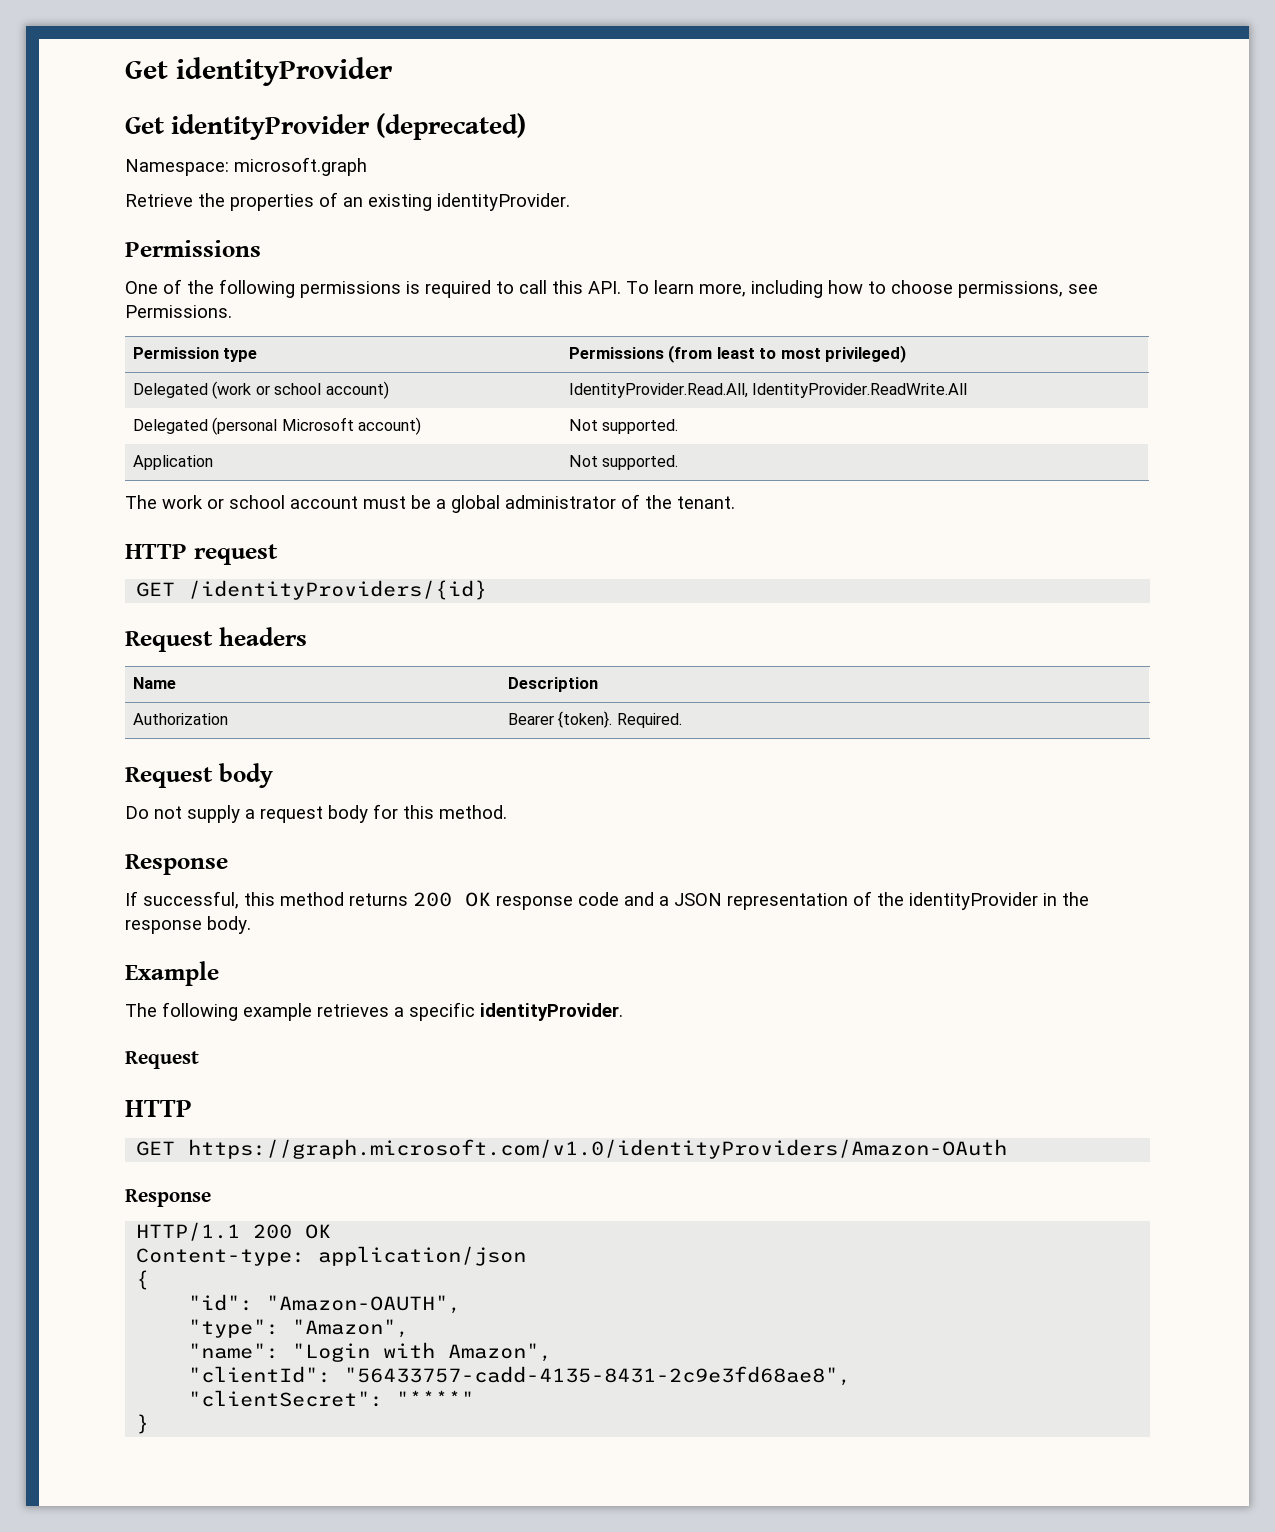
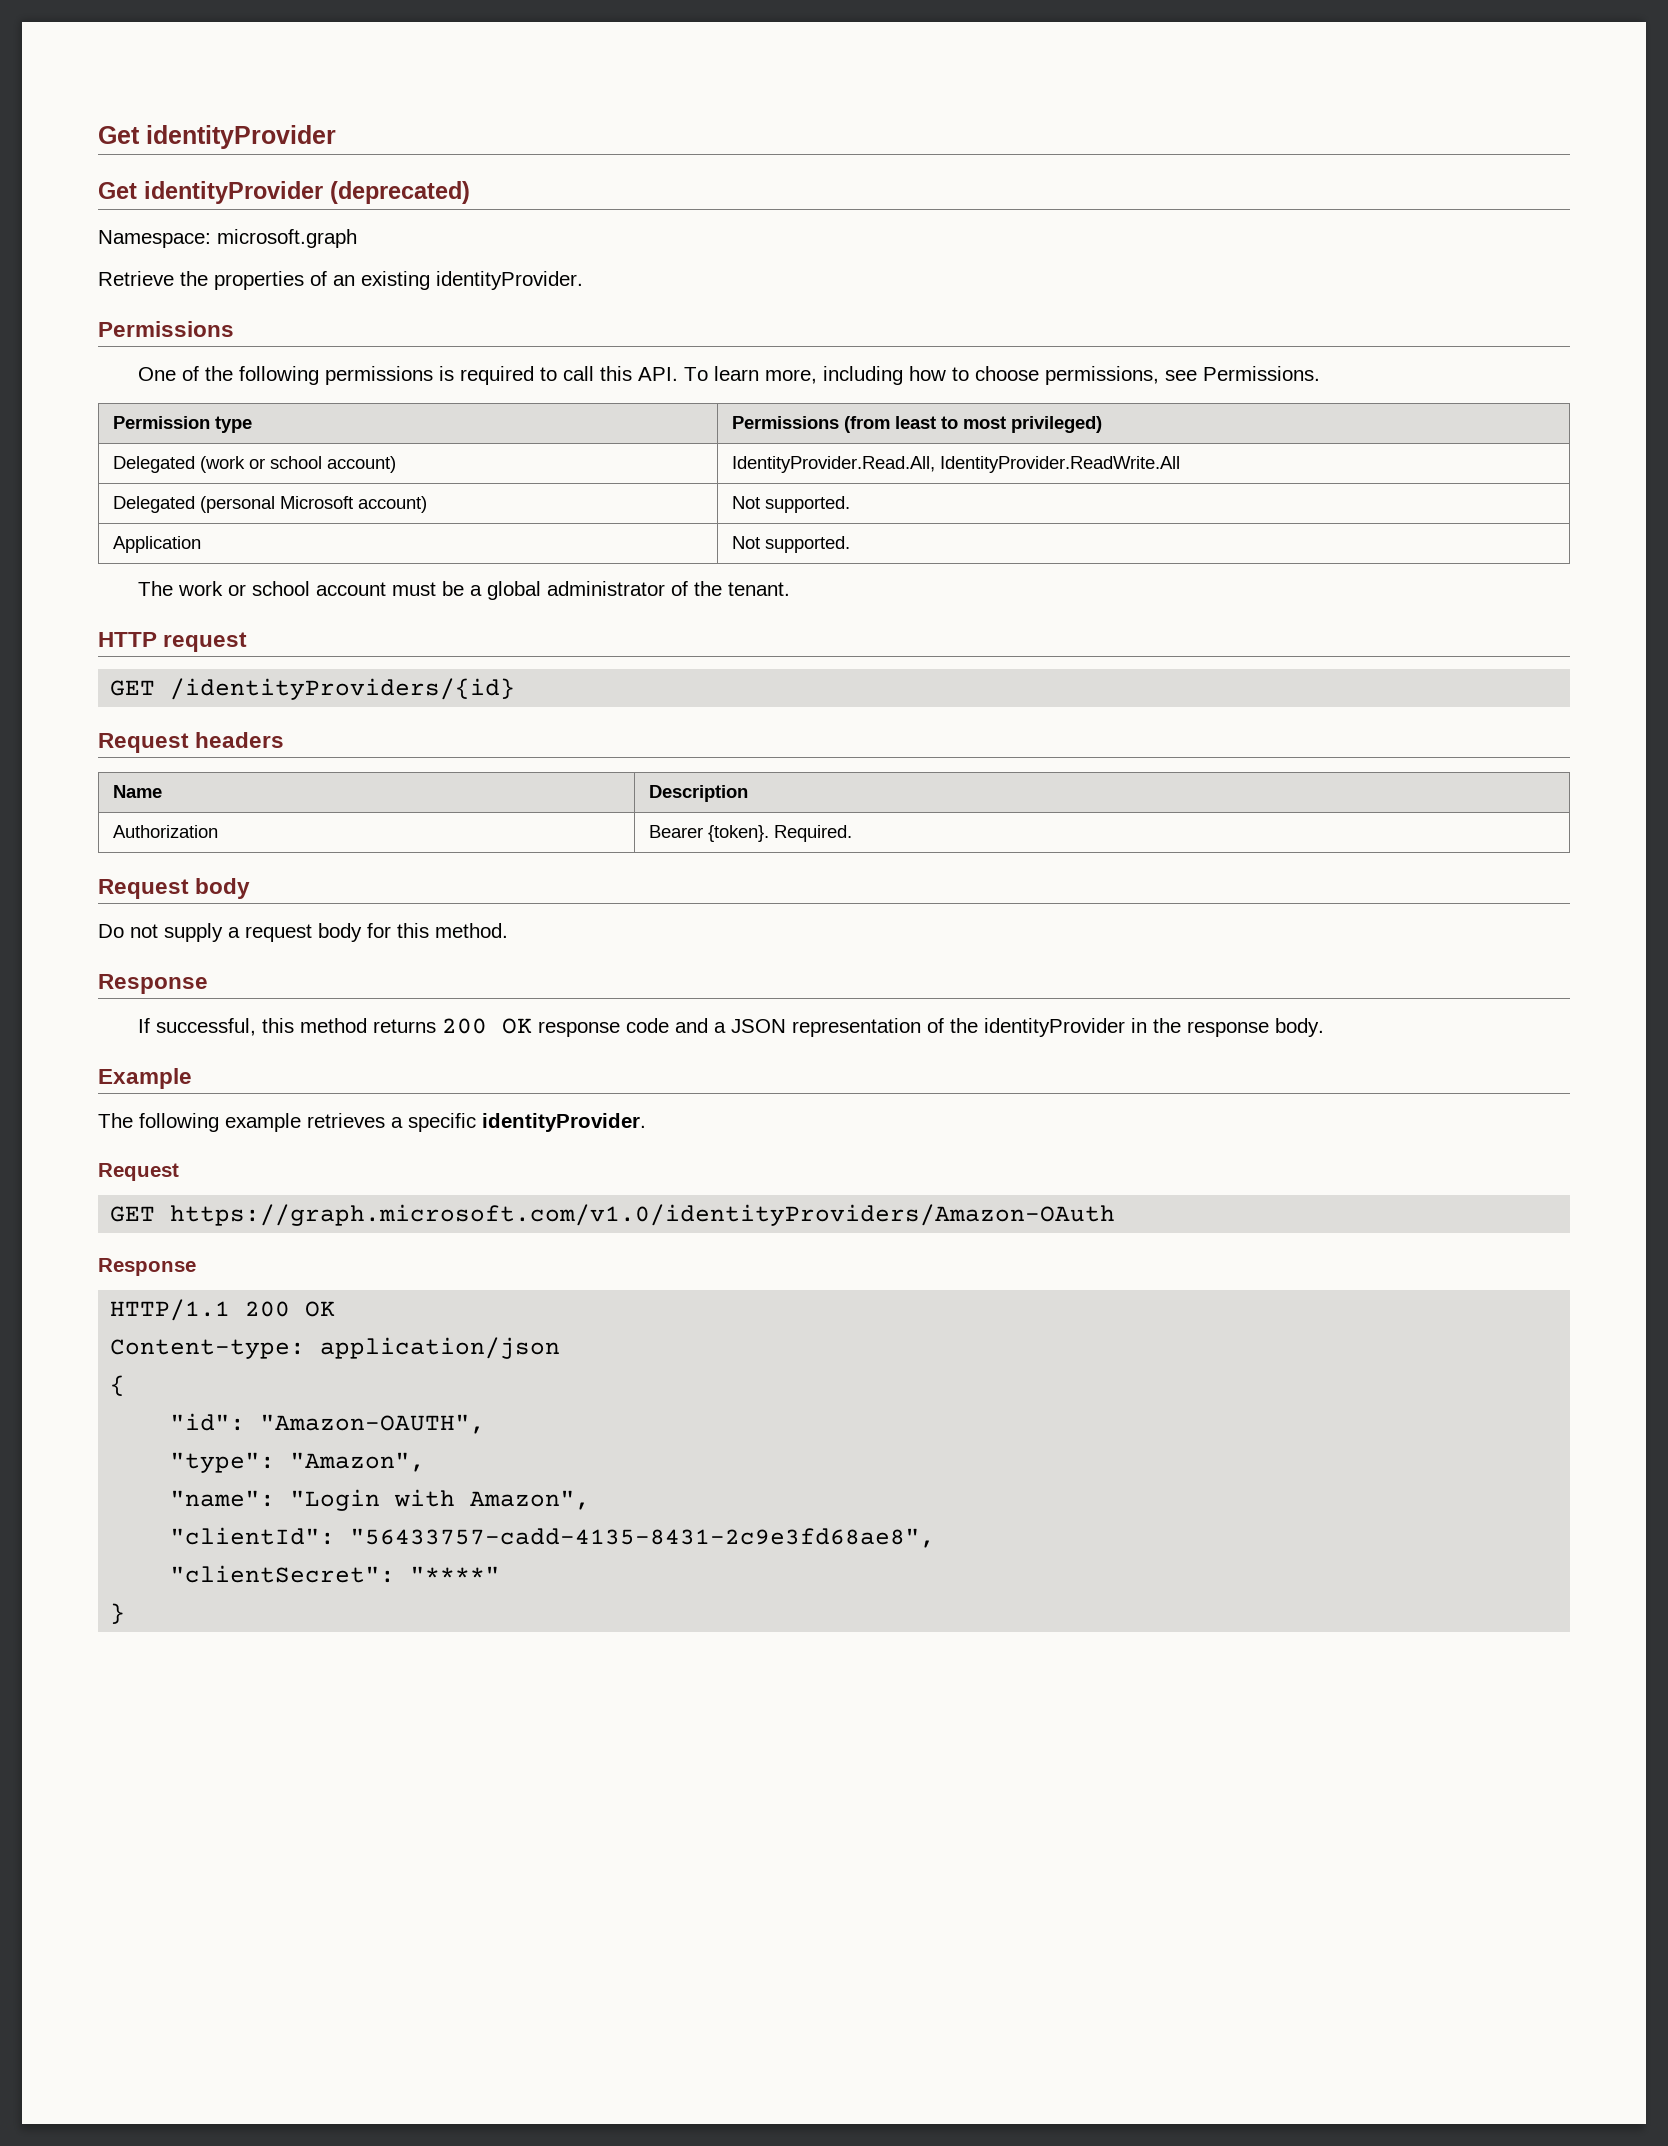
  The following example retrieves a specific identityProvider.
  Request
- HTTP

